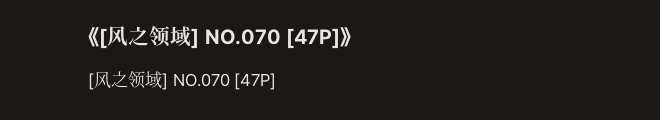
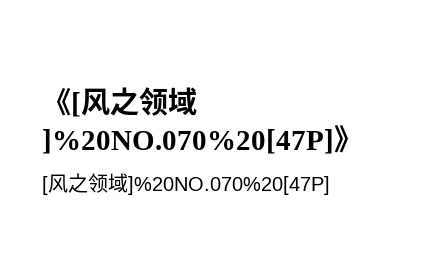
- 《[风之领域] NO.070 [47P]》
- [风之领域] NO.070 [47P]
+ 《[风之领域]%20NO.070%20[47P]》
+ [风之领域]%20NO.070%20[47P]

